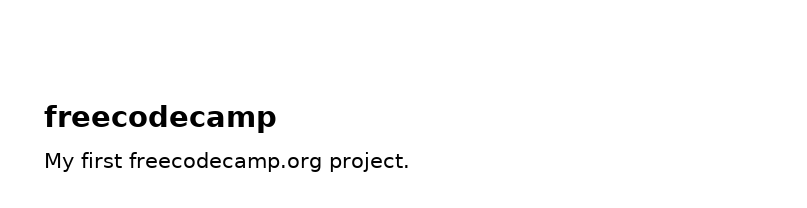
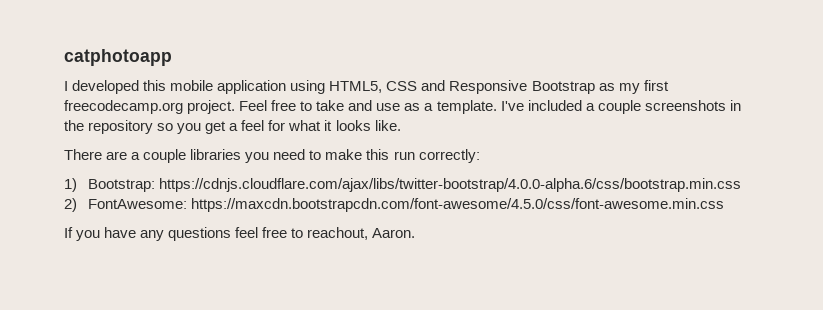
- freecodecamp
- My first freecodecamp.org project.
+ catphotoapp
+ I developed this mobile application using HTML5, CSS and Responsive Bootstrap as my first freecodecamp.org project. Feel free to take and use as a template. I've included a couple screenshots in the repository so you get a feel for what it looks like.
+ There are a couple libraries you need to make this run correctly:
+ 1) Bootstrap: https://cdnjs.cloudflare.com/ajax/libs/twitter-bootstrap/4.0.0-alpha.6/css/bootstrap.min.css
+ 2) FontAwesome: https://maxcdn.bootstrapcdn.com/font-awesome/4.5.0/css/font-awesome.min.css
+ If you have any questions feel free to reachout, Aaron.

